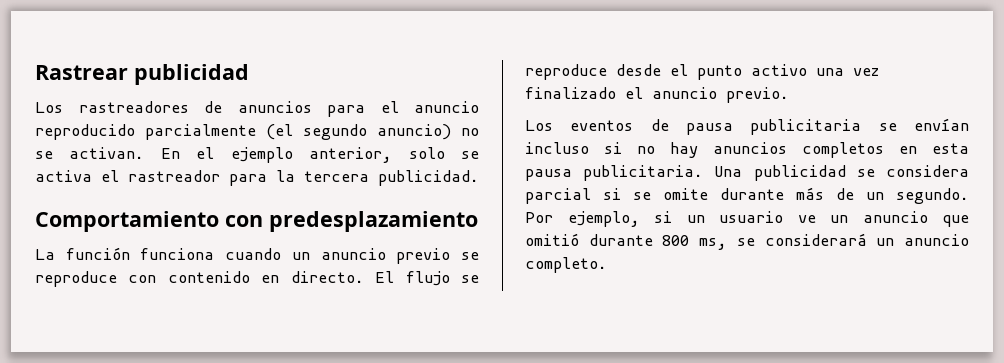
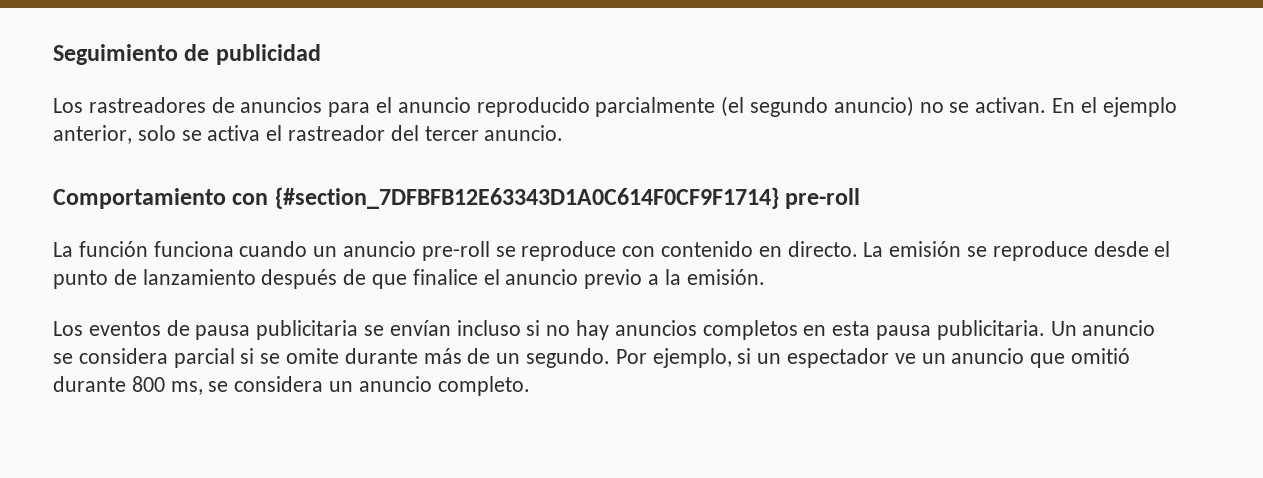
- Rastrear publicidad
+ Seguimiento de publicidad
- En el ejemplo anterior, solo se activa el rastreador para la tercera publicidad.
+ En el ejemplo anterior, solo se activa el rastreador del tercer anuncio.
- Comportamiento con predesplazamiento
+ Comportamiento con {#section_7DFBFB12E63343D1A0C614F0CF9F1714} pre-roll
- La función funciona cuando un anuncio previo se reproduce con contenido en directo.
+ La función funciona cuando un anuncio pre-roll se reproduce con contenido en directo.
- El flujo se reproduce desde el punto activo una vez finalizado el anuncio previo.
+ La emisión se reproduce desde el punto de lanzamiento después de que finalice el anuncio previo a la emisión.
- Una publicidad se considera parcial si se omite durante más de un segundo.
+ Un anuncio se considera parcial si se omite durante más de un segundo.
- Por ejemplo, si un usuario ve un anuncio que omitió durante 800 ms, se considerará un anuncio completo.
+ Por ejemplo, si un espectador ve un anuncio que omitió durante 800 ms, se considera un anuncio completo.

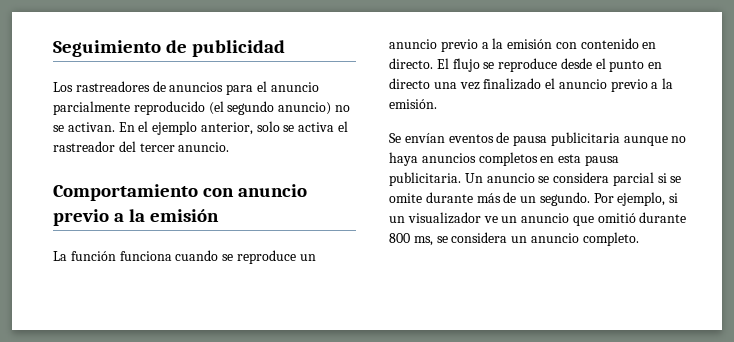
- Los rastreadores de anuncios para el anuncio reproducido parcialmente (el segundo anuncio) no se activan.
+ Los rastreadores de anuncios para el anuncio parcialmente reproducido (el segundo anuncio) no se activan.
- Comportamiento con {#section_7DFBFB12E63343D1A0C614F0CF9F1714} pre-roll
+ Comportamiento con anuncio previo a la emisión
- La función funciona cuando un anuncio pre-roll se reproduce con contenido en directo.
+ La función funciona cuando se reproduce un anuncio previo a la emisión con contenido en directo.
- La emisión se reproduce desde el punto de lanzamiento después de que finalice el anuncio previo a la emisión.
+ El flujo se reproduce desde el punto en directo una vez finalizado el anuncio previo a la emisión.
- Los eventos de pausa publicitaria se envían incluso si no hay anuncios completos en esta pausa publicitaria.
+ Se envían eventos de pausa publicitaria aunque no haya anuncios completos en esta pausa publicitaria.
- Por ejemplo, si un espectador ve un anuncio que omitió durante 800 ms, se considera un anuncio completo.
+ Por ejemplo, si un visualizador ve un anuncio que omitió durante 800 ms, se considera un anuncio completo.

